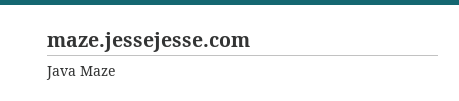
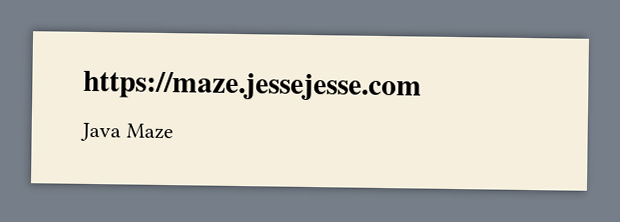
- maze.jessejesse.com
+ https://maze.jessejesse.com

